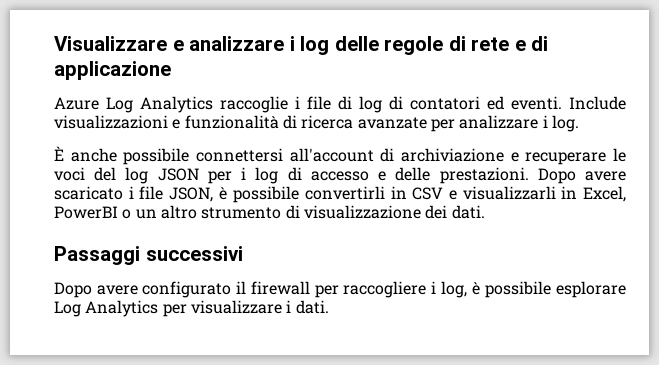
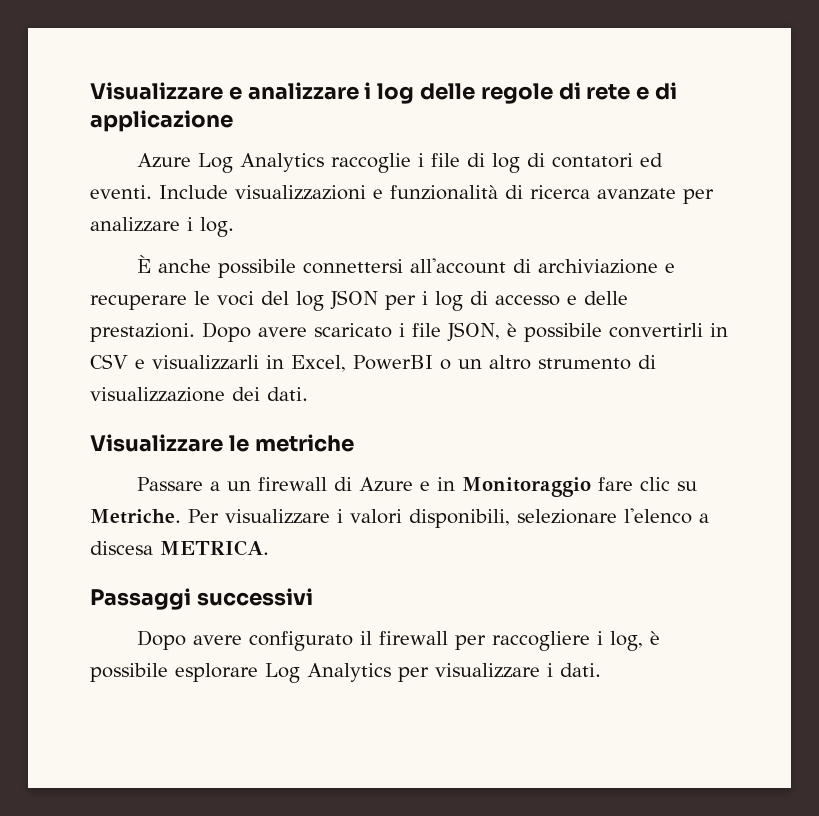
+ Visualizzare le metriche
+ Passare a un firewall di Azure e in Monitoraggio fare clic su Metriche. Per visualizzare i valori disponibili, selezionare l'elenco a discesa METRICA.

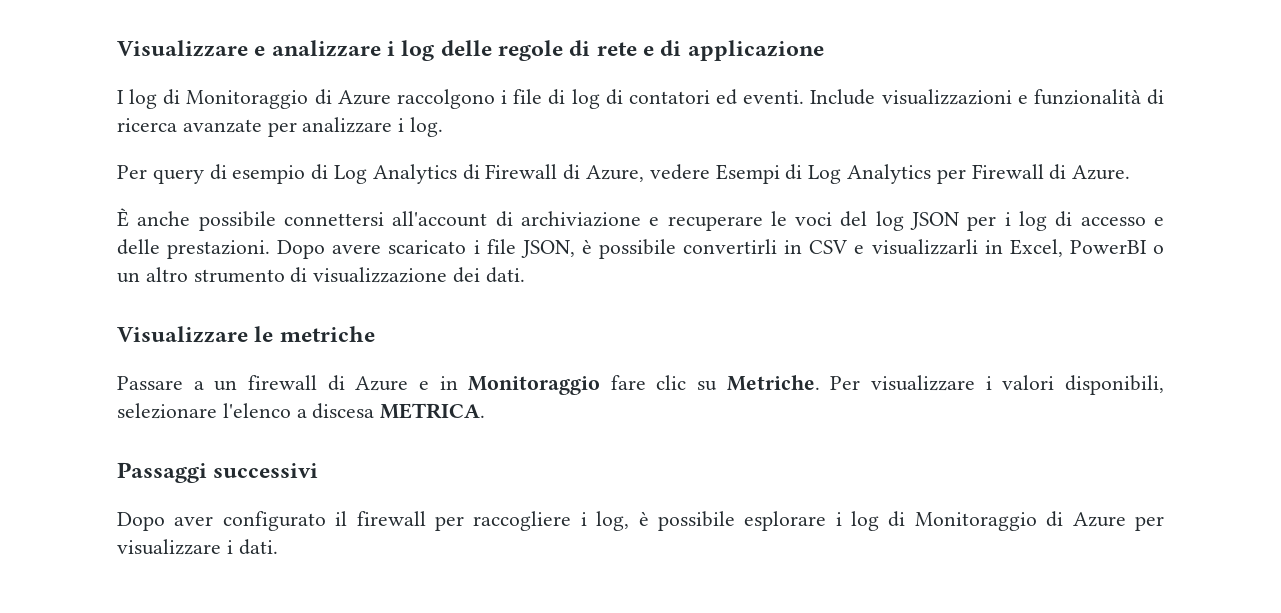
- Azure Log Analytics raccoglie i file di log di contatori ed eventi.
+ I log di Monitoraggio di Azure raccolgono i file di log di contatori ed eventi.
+ Per query di esempio di Log Analytics di Firewall di Azure, vedere Esempi di Log Analytics per Firewall di Azure.
- Dopo avere configurato il firewall per raccogliere i log, è possibile esplorare Log Analytics per visualizzare i dati.
+ Dopo aver configurato il firewall per raccogliere i log, è possibile esplorare i log di Monitoraggio di Azure per visualizzare i dati.

